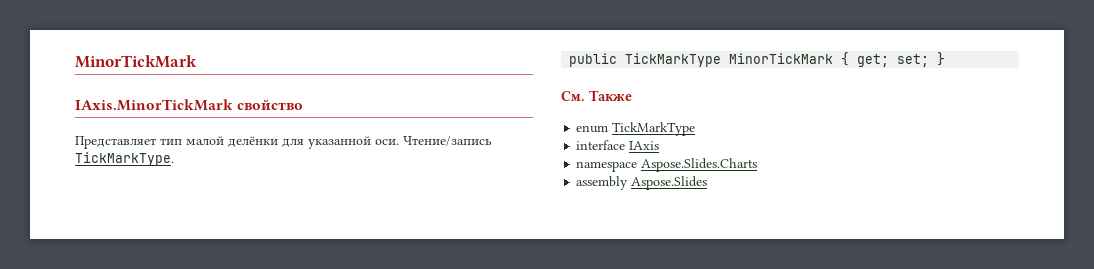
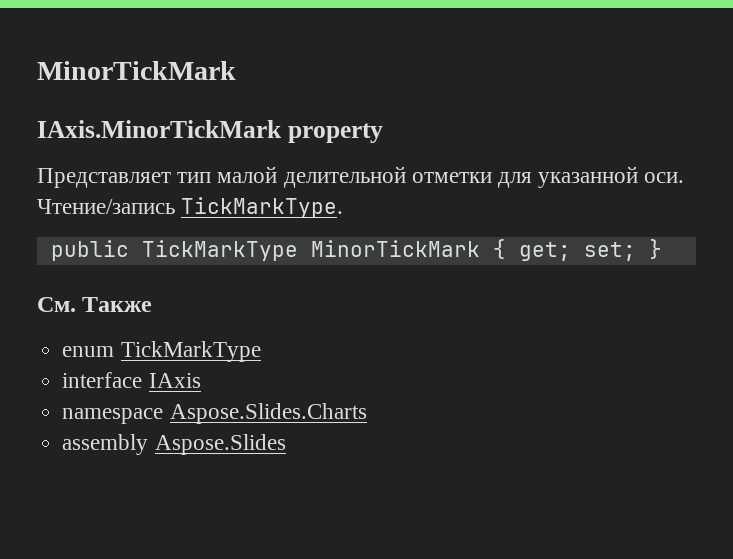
- IAxis.MinorTickMark свойство
+ IAxis.MinorTickMark property
- Представляет тип малой делёнки для указанной оси.
+ Представляет тип малой делительной отметки для указанной оси.

